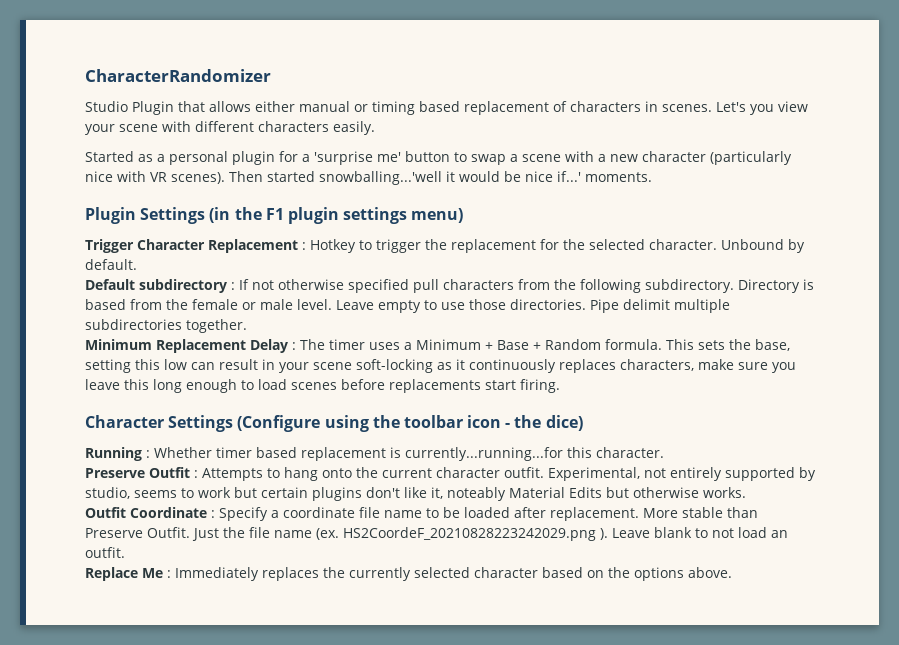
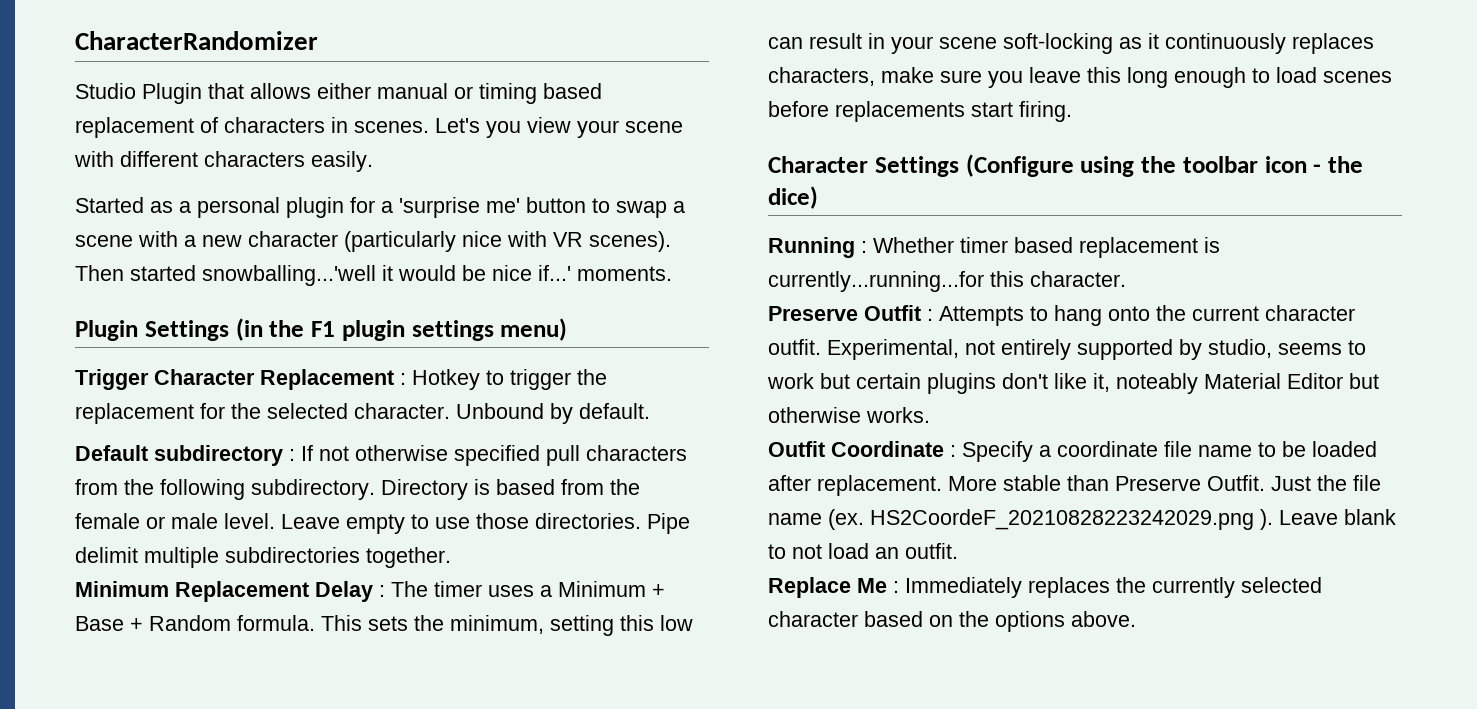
- This sets the base, setting this low can result in your scene soft-locking as it continuously replaces characters, make sure you leave this long enough to load scenes before replacements start firing.
+ This sets the minimum, setting this low can result in your scene soft-locking as it continuously replaces characters, make sure you leave this long enough to load scenes before replacements start firing.
- Experimental, not entirely supported by studio, seems to work but certain plugins don't like it, noteably Material Edits but otherwise works.
+ Experimental, not entirely supported by studio, seems to work but certain plugins don't like it, noteably Material Editor but otherwise works.

